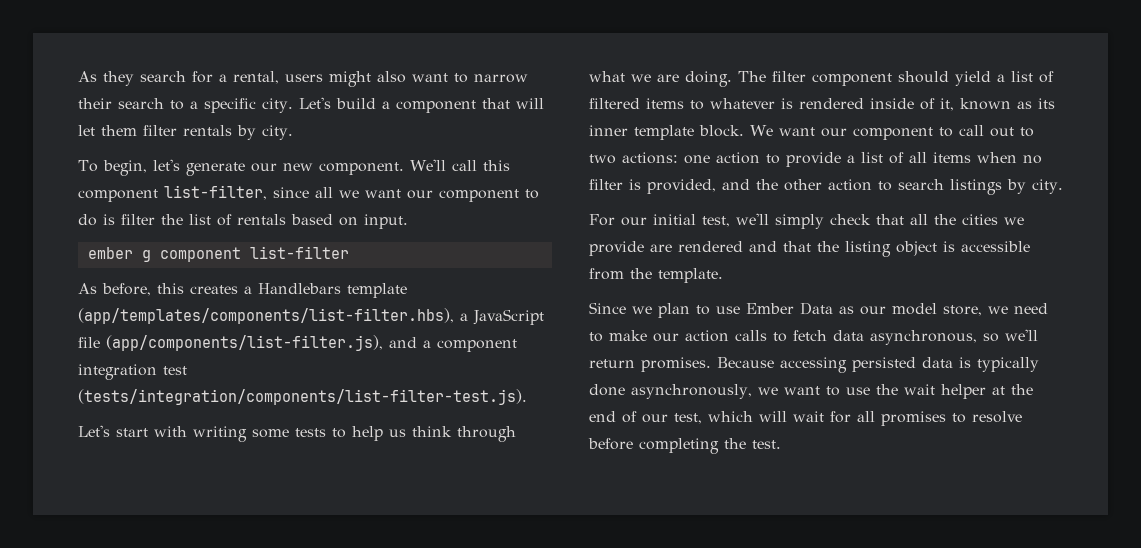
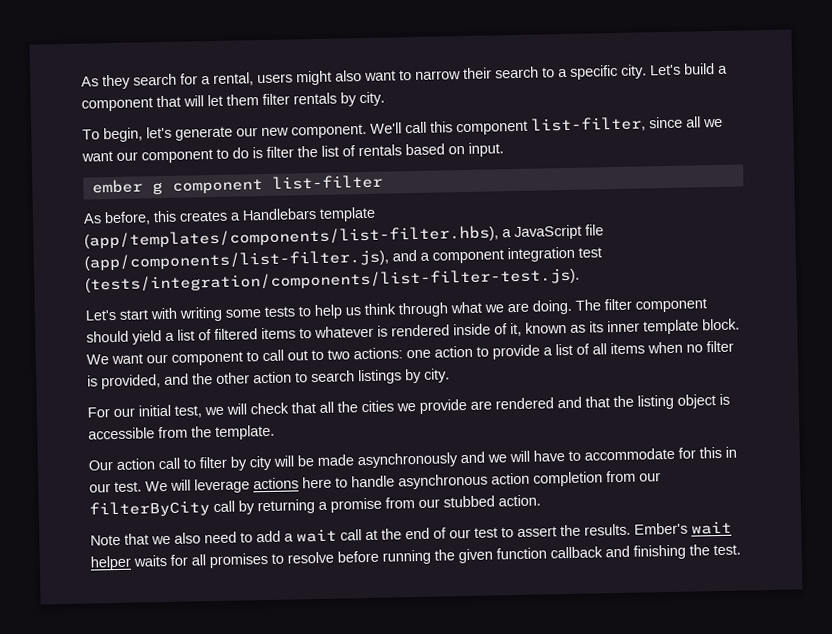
- For our initial test, we'll simply check that all the cities we provide are rendered and that the listing object is accessible from the template.
+ For our initial test, we will check that all the cities we provide are rendered and that the listing object is accessible from the template.
- Since we plan to use Ember Data as our model store, we need to make our action calls to fetch data asynchronous, so we'll return promises. Because accessing persisted data is typically done asynchronously, we want to use the wait helper at the end of our test, which will wait for all promises to resolve before completing the test.
+ Our action call to filter by city will be made asynchronously and we will have to accommodate for this in our test. We will leverage actions here to handle asynchronous action completion from our filterByCity call by returning a promise from our stubbed action.
+ Note that we also need to add a wait call at the end of our test to assert the results. Ember's wait helper waits for all promises to resolve before running the given function callback and finishing the test.

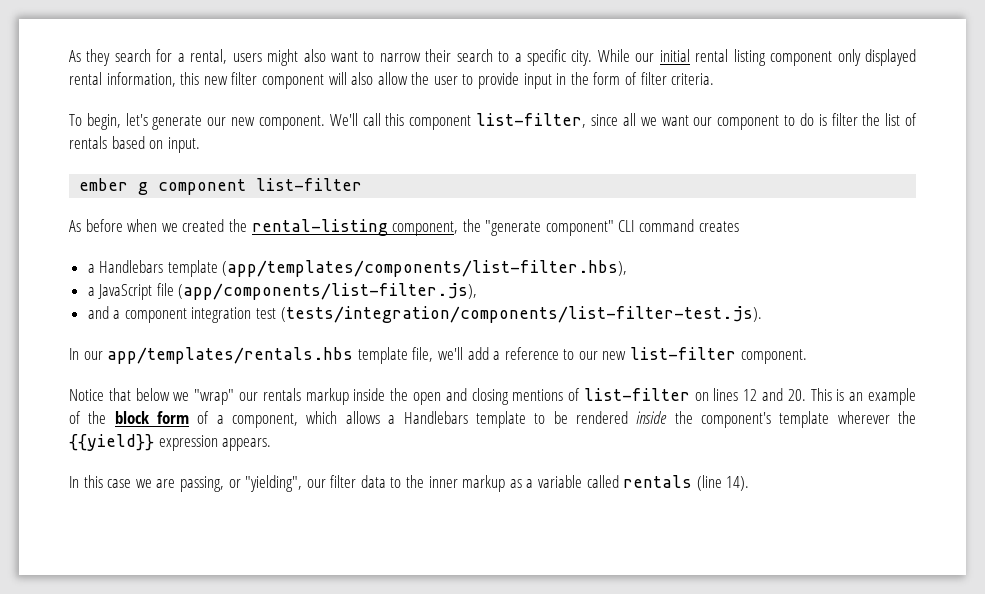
- Let's build a component that will let them filter rentals by city.
+ While our initial rental listing component only displayed rental information, this new filter component will also allow the user to provide input in the form of filter criteria.
- As before, this creates a Handlebars template (app/templates/components/list-filter.hbs), a JavaScript file (app/components/list-filter.js), and a component integration test (tests/integration/components/list-filter-test.js).
+ As before when we created the rental-listing component, the "generate component" CLI command creates
+ a Handlebars template (app/templates/components/list-filter.hbs),
+ a JavaScript file (app/components/list-filter.js),
+ and a component integration test (tests/integration/components/list-filter-test.js).
- Let's start with writing some tests to help us think through what we are doing. The filter component should yield a list of filtered items to whatever is rendered inside of it, known as its inner template block. We want our component to call out to two actions: one action to provide a list of all items when no filter is provided, and the other action to search listings by city.
- For our initial test, we will check that all the cities we provide are rendered and that the listing object is accessible from the template.
- Our action call to filter by city will be made asynchronously and we will have to accommodate for this in our test. We will leverage actions here to handle asynchronous action completion from our filterByCity call by returning a promise from our stubbed action.
- Note that we also need to add a wait call at the end of our test to assert the results. Ember's wait helper waits for all promises to resolve before running the given function callback and finishing the test.
+ In our app/templates/rentals.hbs template file, we'll add a reference to our new list-filter component.
+ Notice that below we "wrap" our rentals markup inside the open and closing mentions of list-filter on lines 12 and 20. This is an example of the block form of a component, which allows a Handlebars template to be rendered inside the component's template wherever the {{yield}} expression appears.
+ In this case we are passing, or "yielding", our filter data to the inner markup as a variable called rentals (line 14).

